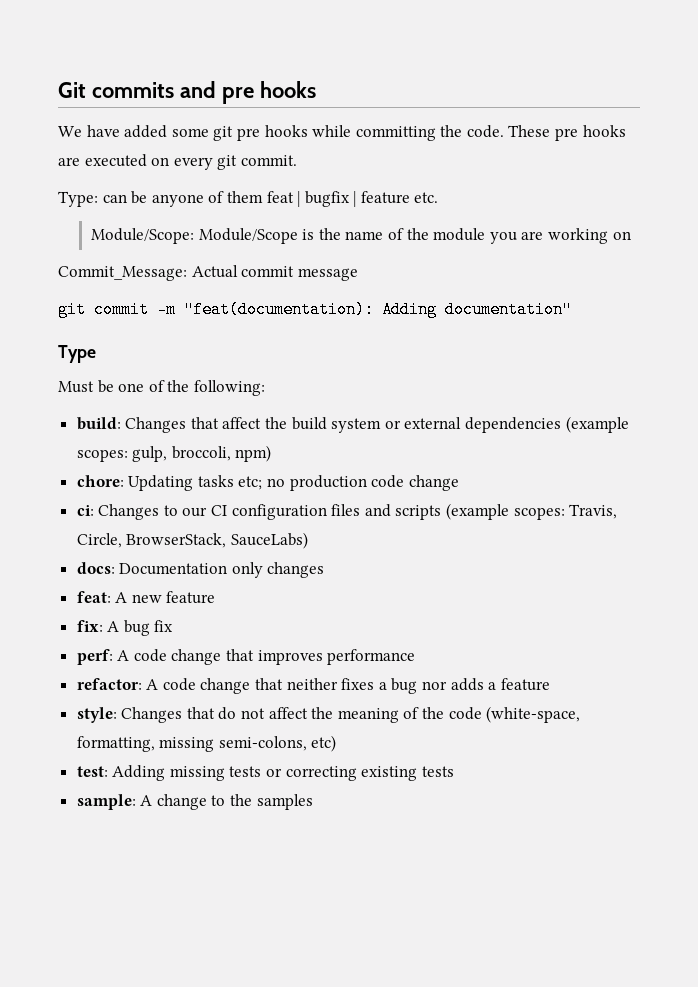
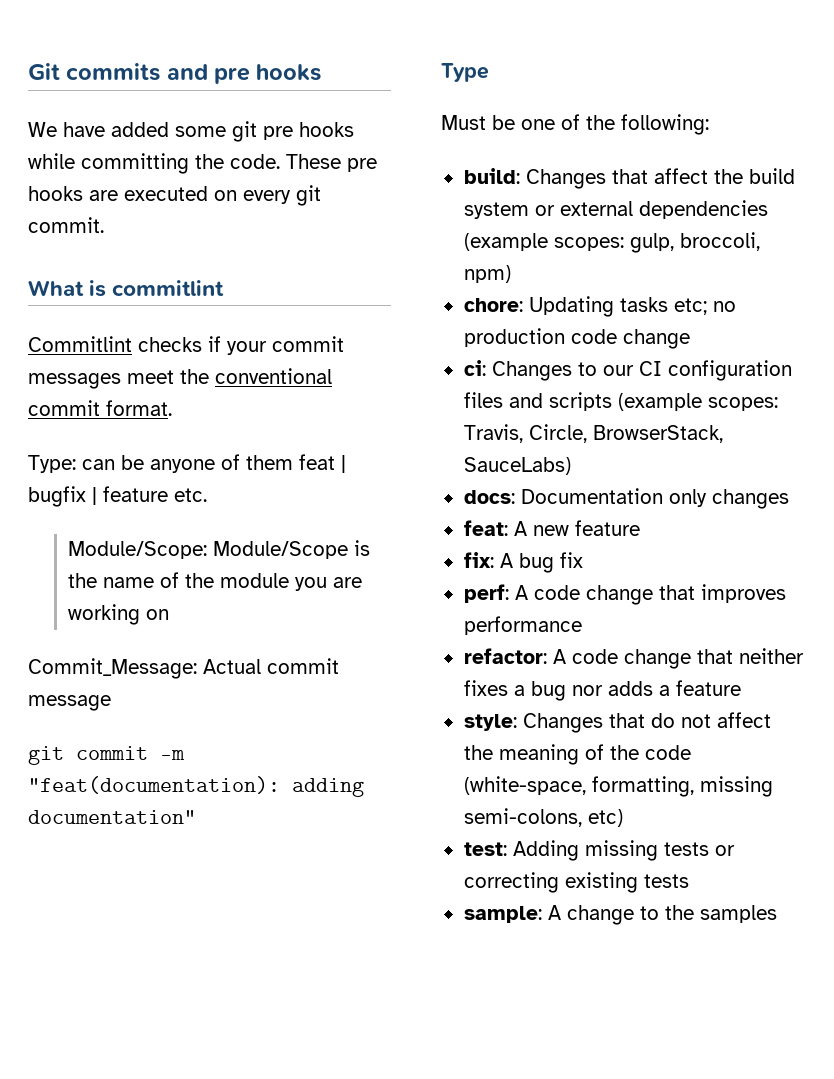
+ What is commitlint
+ Commitlint checks if your commit messages meet the conventional commit format.
- git commit -m "feat(documentation): Adding documentation"
+ git commit -m "feat(documentation): adding documentation"

